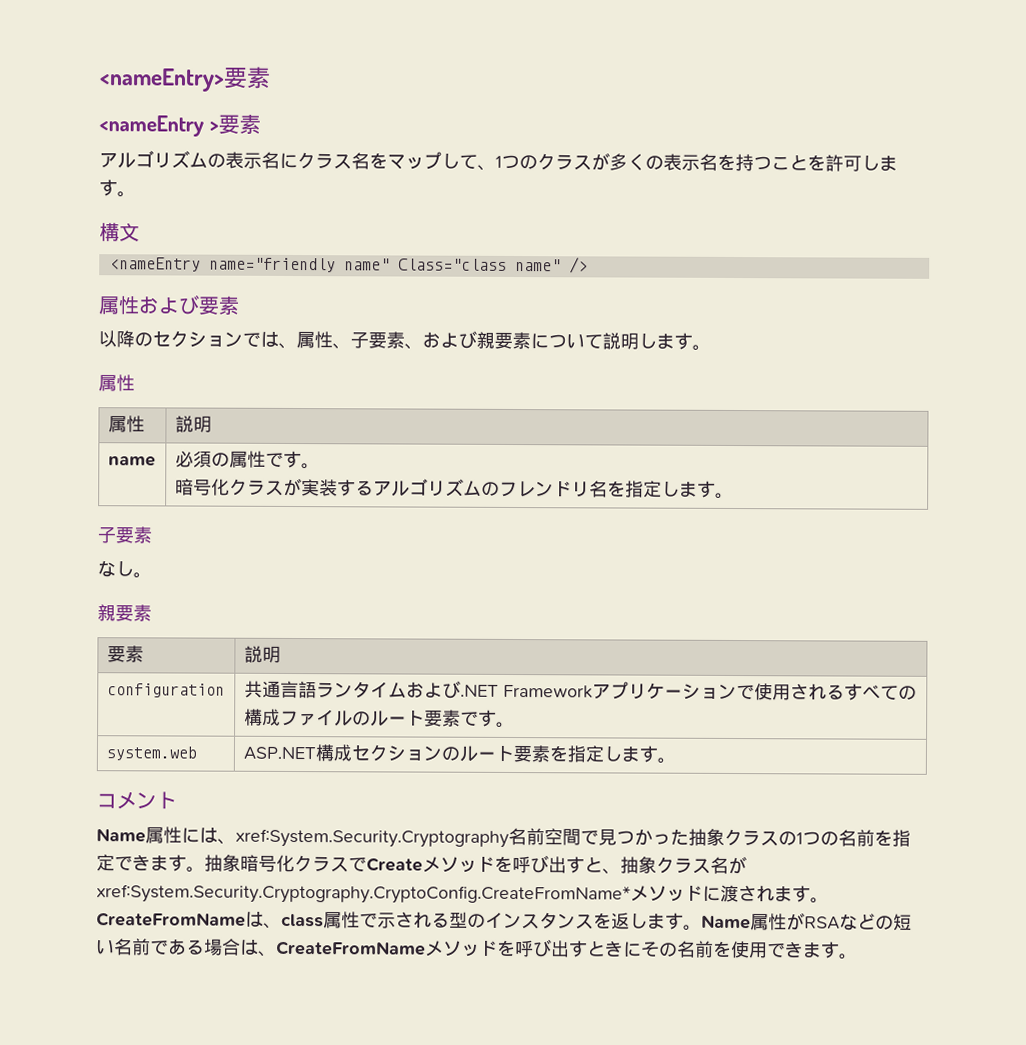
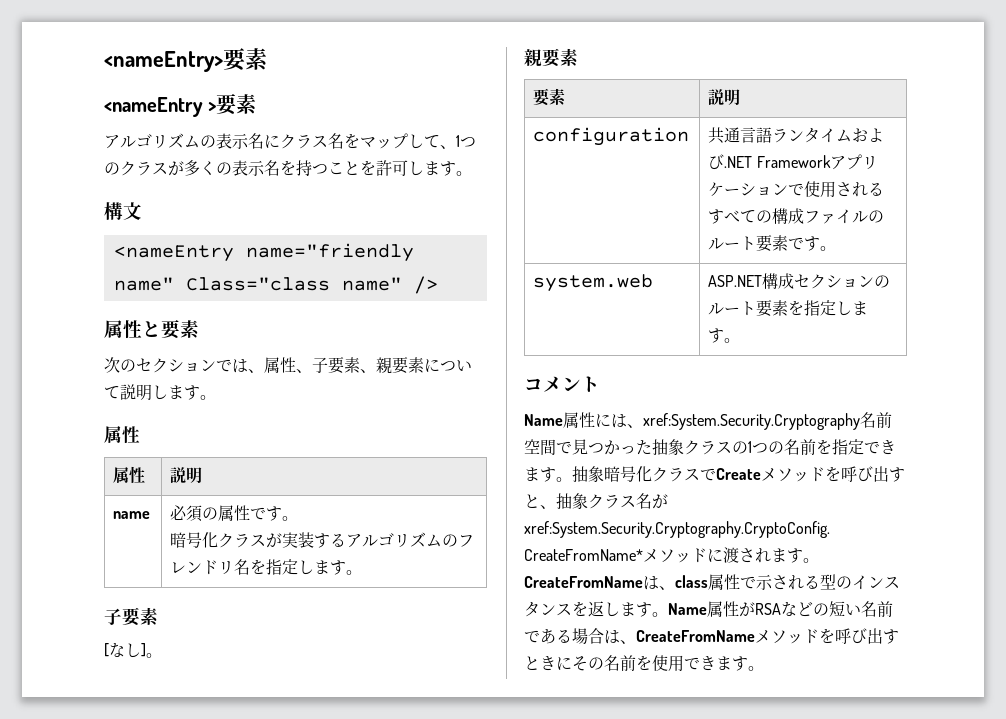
- 属性および要素
- 以降のセクションでは、属性、子要素、および親要素について説明します。
+ 属性と要素
+ 次のセクションでは、属性、子要素、親要素について説明します。
- なし。
+ [なし]。

